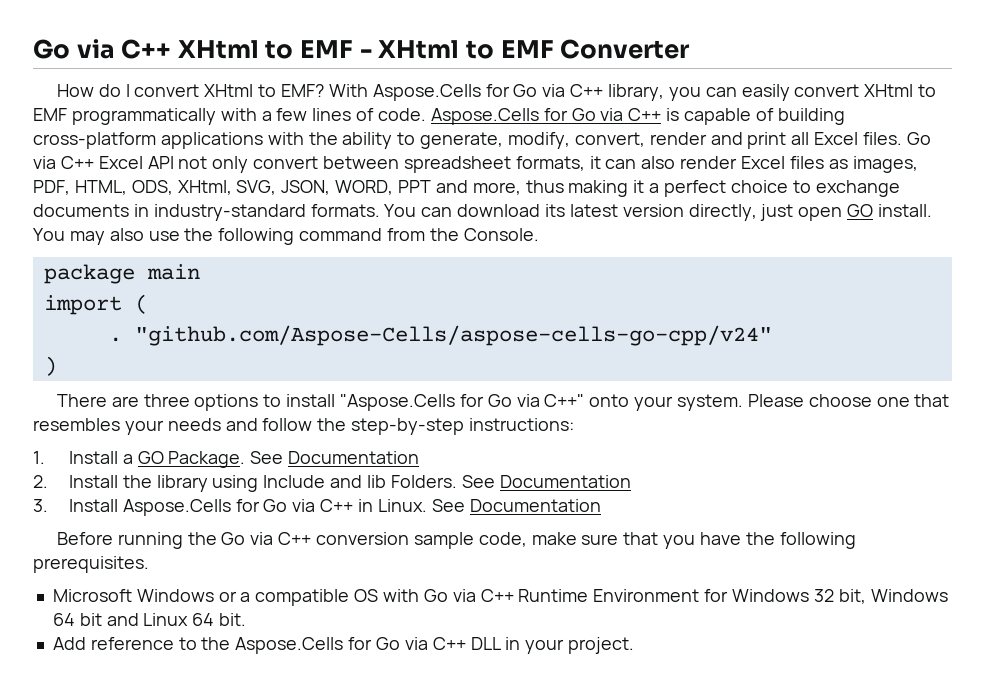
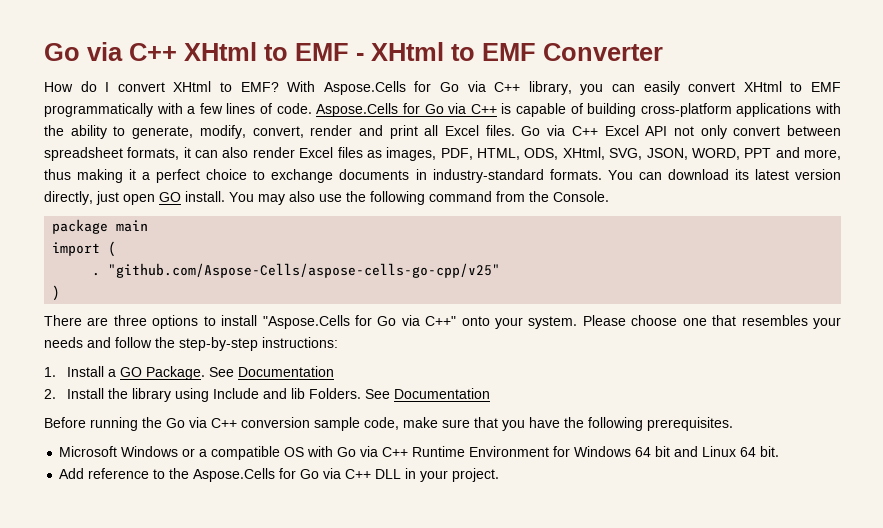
- "github.com/Aspose-Cells/aspose-cells-go-cpp/v24"
+ "github.com/Aspose-Cells/aspose-cells-go-cpp/v25"
- 3. Install Aspose.Cells for Go via C++ in Linux. See Documentation
- Microsoft Windows or a compatible OS with Go via C++ Runtime Environment for Windows 32 bit, Windows 64 bit and Linux 64 bit.
+ Microsoft Windows or a compatible OS with Go via C++ Runtime Environment for Windows 64 bit and Linux 64 bit.

